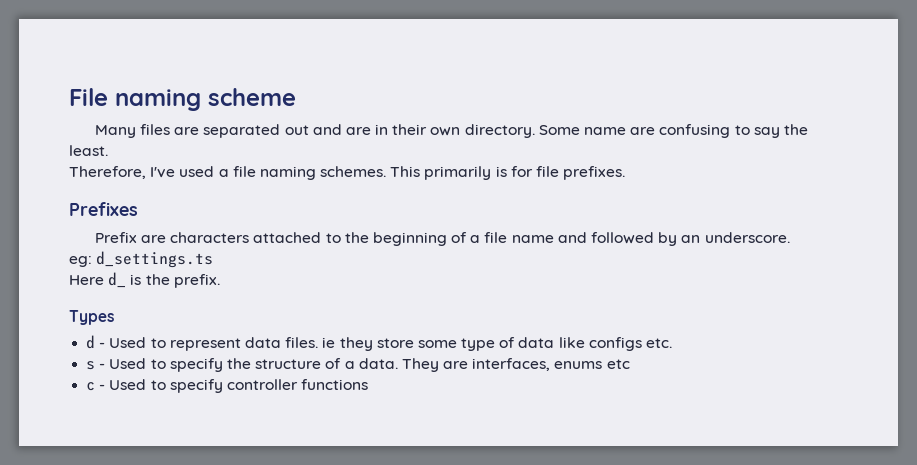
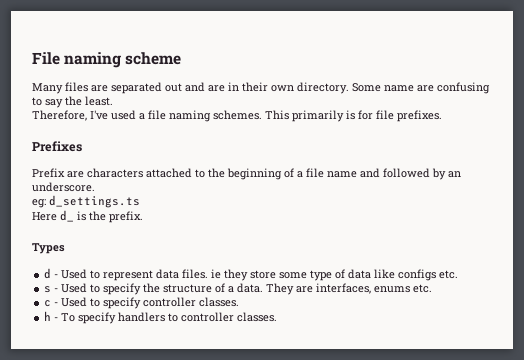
- They are interfaces, enums etc
+ They are interfaces, enums etc.
- c - Used to specify controller functions
+ c - Used to specify controller classes.
+ h - To specify handlers to controller classes.

